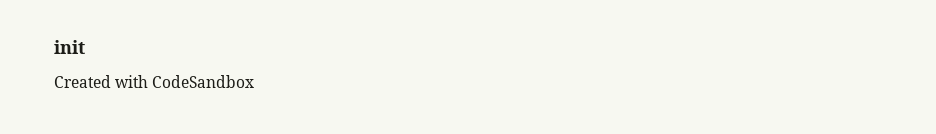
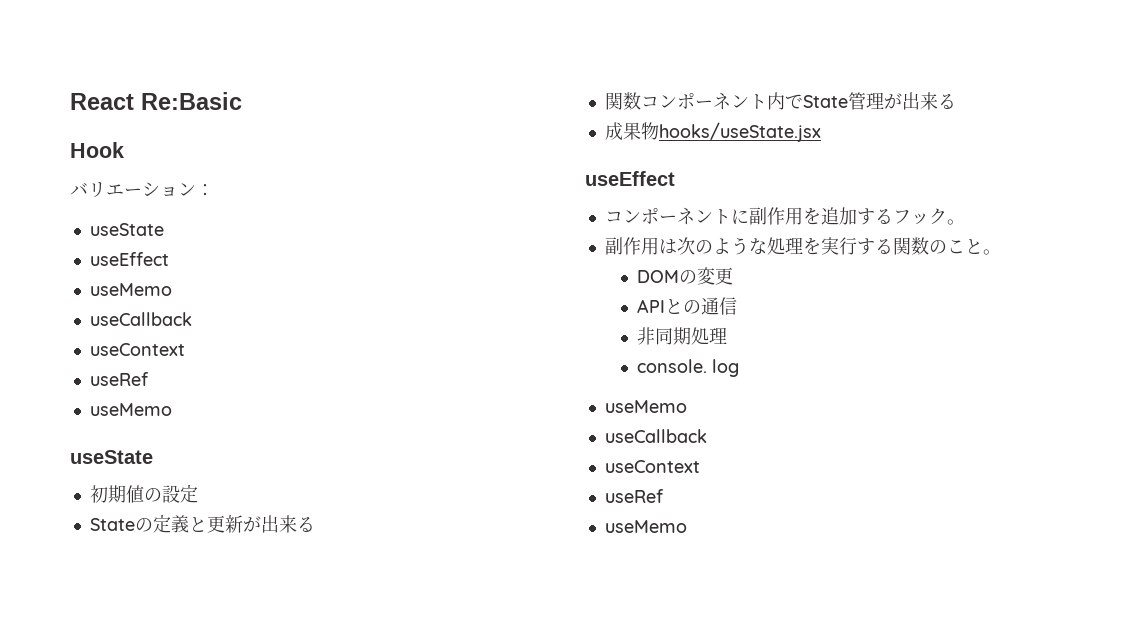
- init
- Created with CodeSandbox
+ React Re:Basic
+ Hook
+ バリエーション：
+ useState
+ useEffect
+ useMemo
+ useCallback
+ useContext
+ useRef
+ useMemo
+ useState
+ 初期値の設定
+ Stateの定義と更新が出来る
+ 関数コンポーネント内でState管理が出来る
+ 成果物hooks/useState.jsx
+ useEffect
+ コンポーネントに副作用を追加するフック。
+ 副作用は次のような処理を実行する関数のこと。
+ DOMの変更
+ APIとの通信
+ 非同期処理
+ console. log
+ useMemo
+ useCallback
+ useContext
+ useRef
+ useMemo

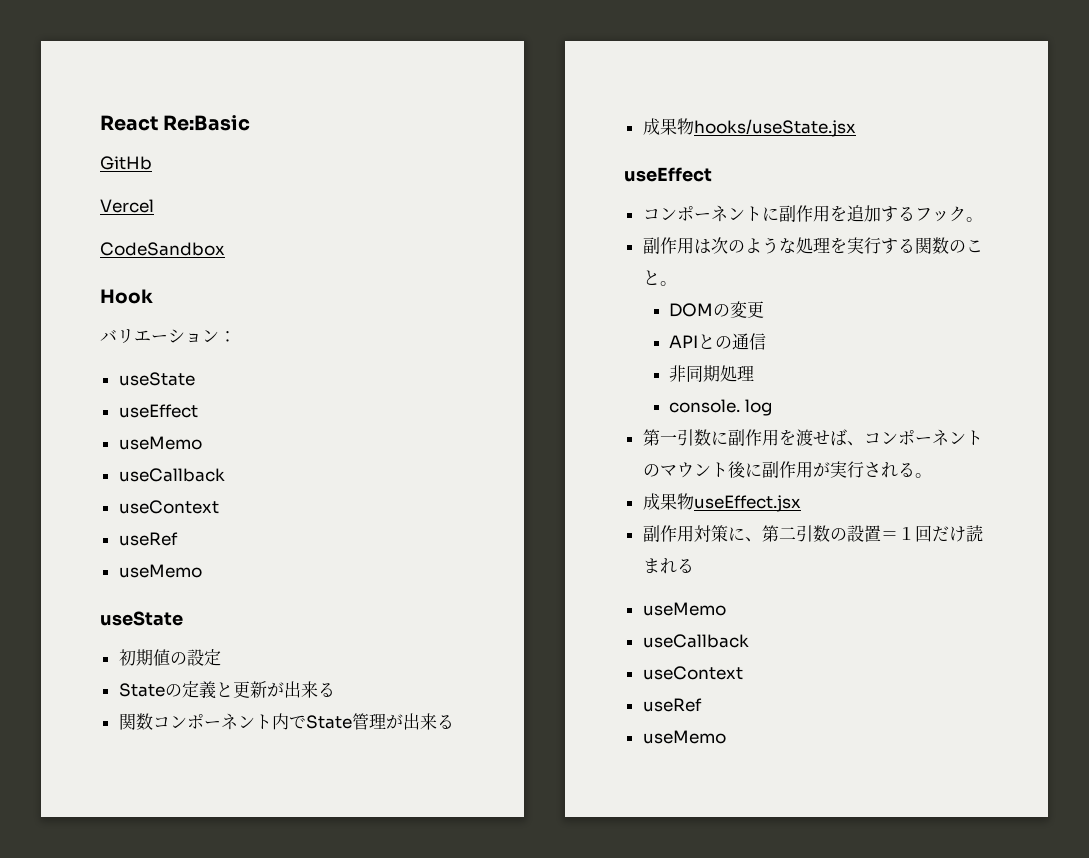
+ GitHb
+ Vercel
+ CodeSandbox
+ 第一引数に副作用を渡せば、コンポーネントのマウント後に副作用が実行される。
+ 成果物useEffect.jsx
+ 副作用対策に、第二引数の設置＝１回だけ読まれる

